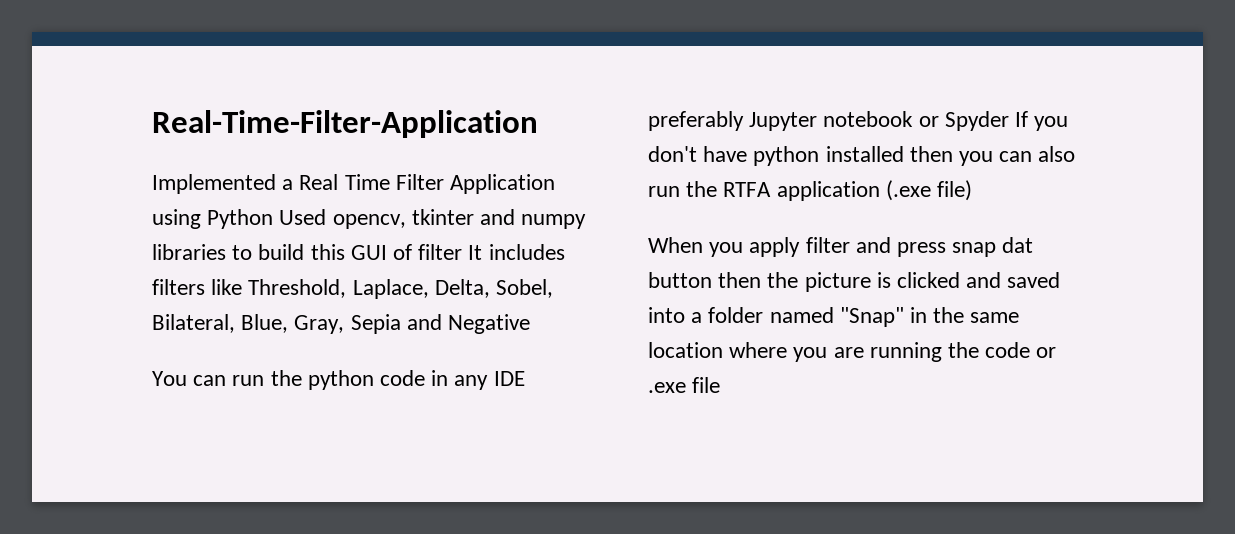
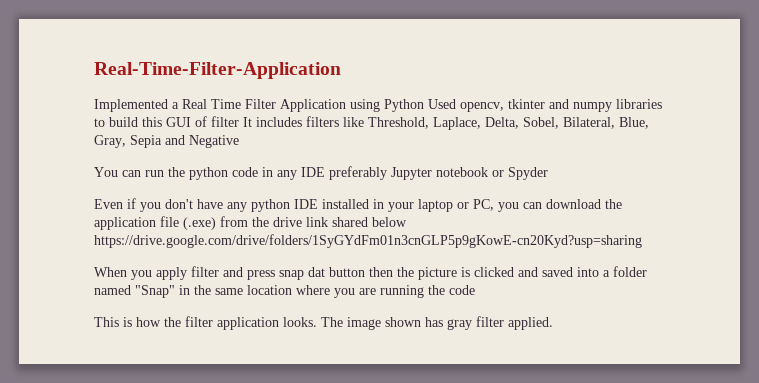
- You can run the python code in any IDE preferably Jupyter notebook or Spyder If you don't have python installed then you can also run the RTFA application (.exe file)
+ You can run the python code in any IDE preferably Jupyter notebook or Spyder
+ Even if you don't have any python IDE installed in your laptop or PC, you can download the application file (.exe) from the drive link shared below https://drive.google.com/drive/folders/1SyGYdFm01n3cnGLP5p9gKowE-cn20Kyd?usp=sharing
- When you apply filter and press snap dat button then the picture is clicked and saved into a folder named "Snap" in the same location where you are running the code or .exe file
+ When you apply filter and press snap dat button then the picture is clicked and saved into a folder named "Snap" in the same location where you are running the code
+ This is how the filter application looks. The image shown has gray filter applied.

